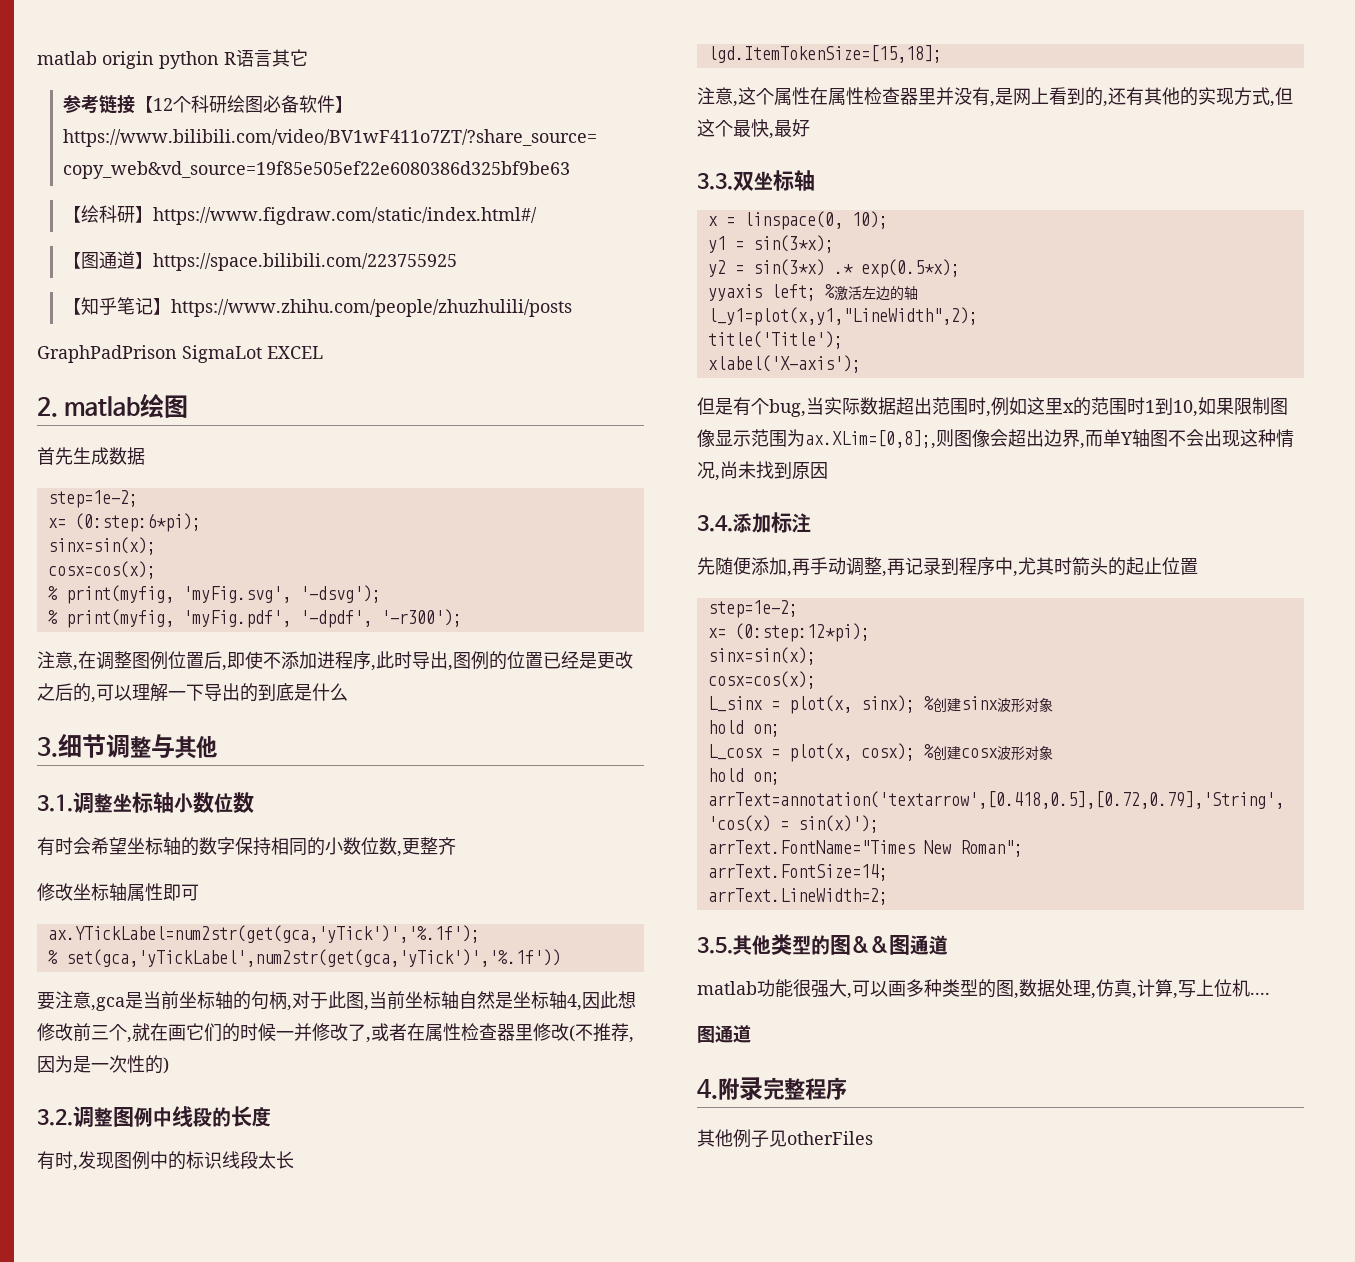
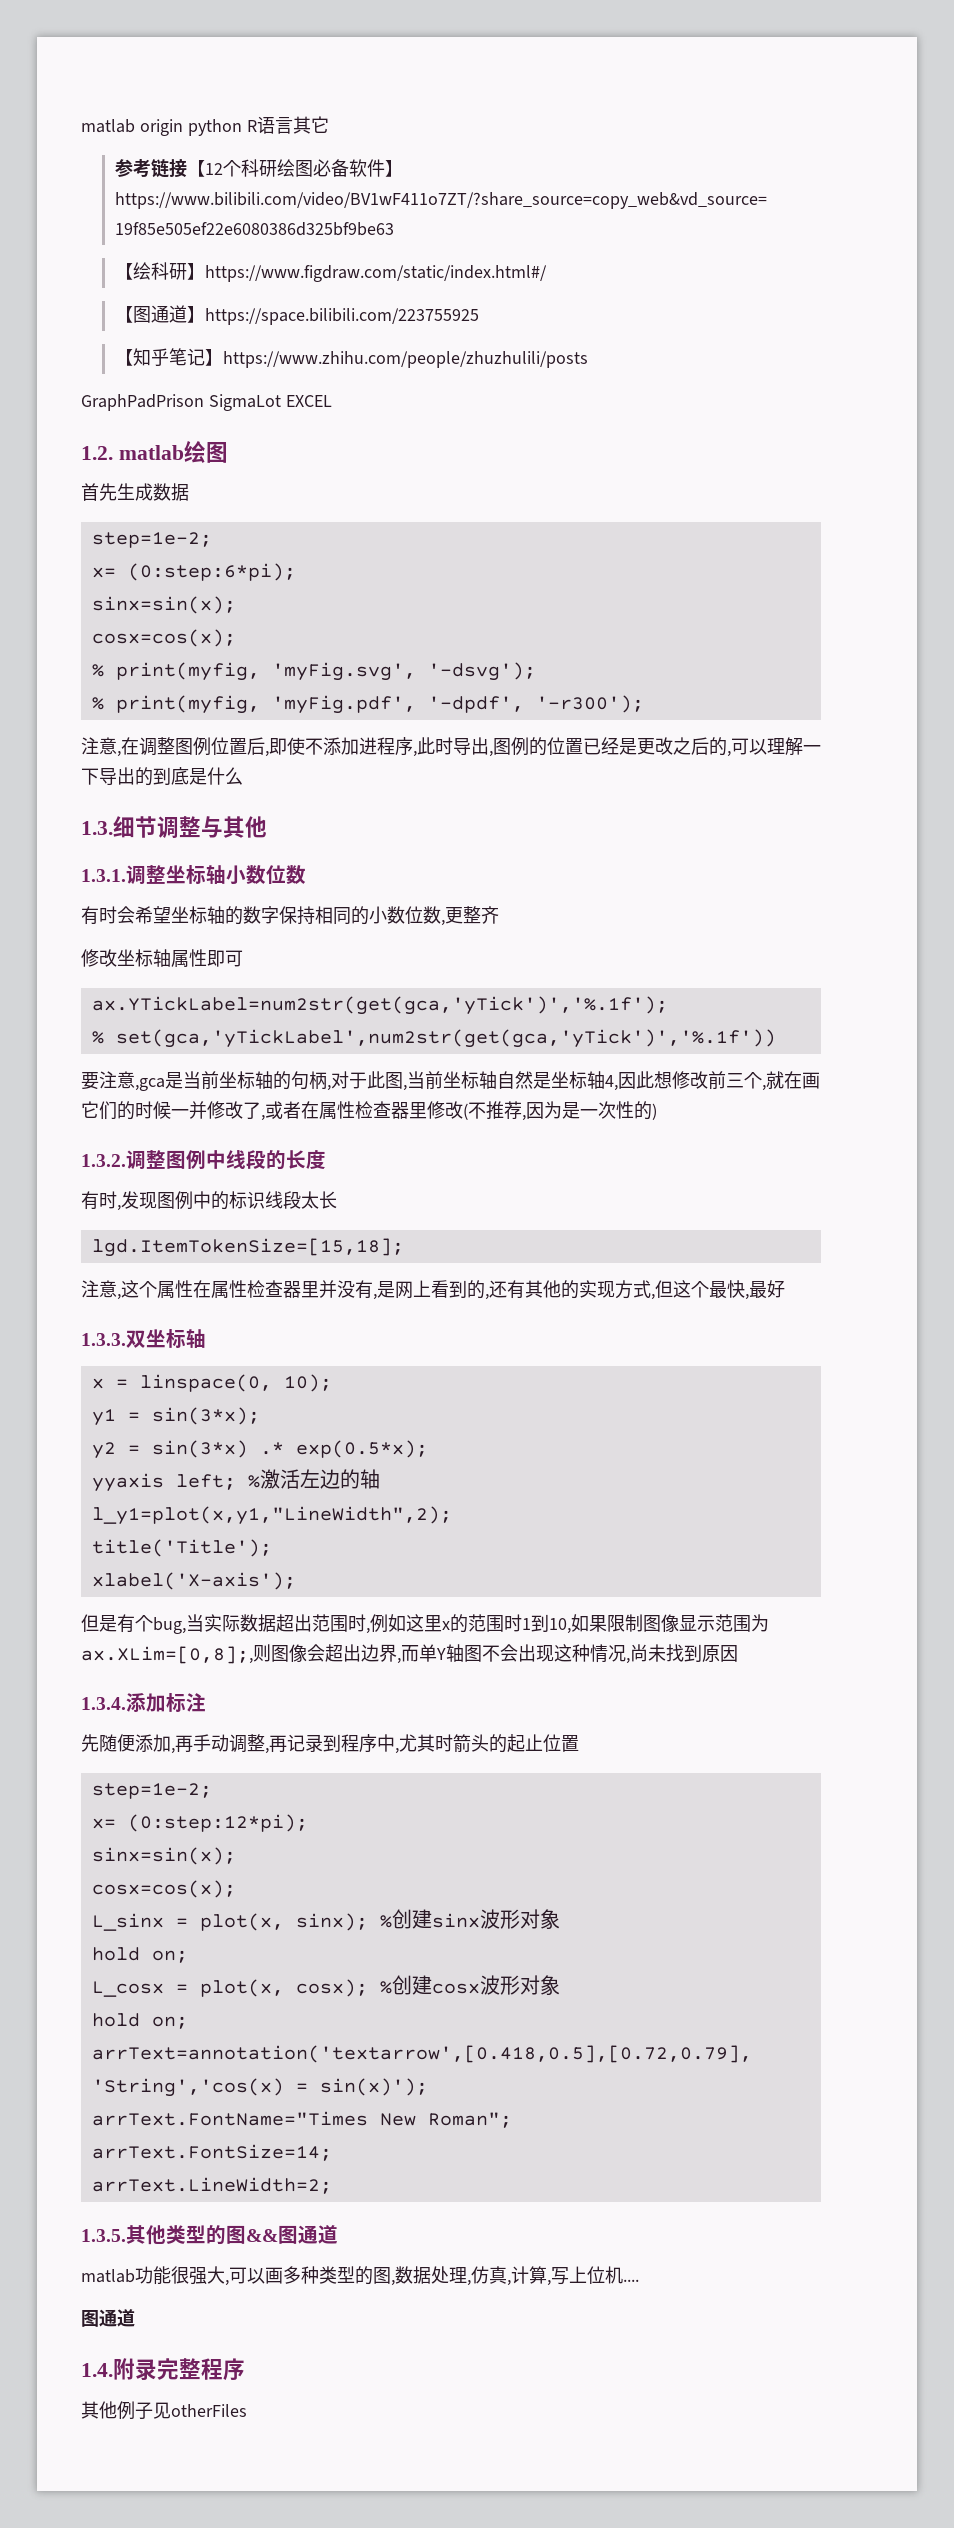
- 2. matlab绘图
+ 1.2. matlab绘图
- 3.细节调整与其他
+ 1.3.细节调整与其他
- 3.1.调整坐标轴小数位数
+ 1.3.1.调整坐标轴小数位数
- 3.2.调整图例中线段的长度
+ 1.3.2.调整图例中线段的长度
- 3.3.双坐标轴
+ 1.3.3.双坐标轴
- 3.4.添加标注
+ 1.3.4.添加标注
- 3.5.其他类型的图&&图通道
+ 1.3.5.其他类型的图&&图通道
- 4.附录完整程序
+ 1.4.附录完整程序

